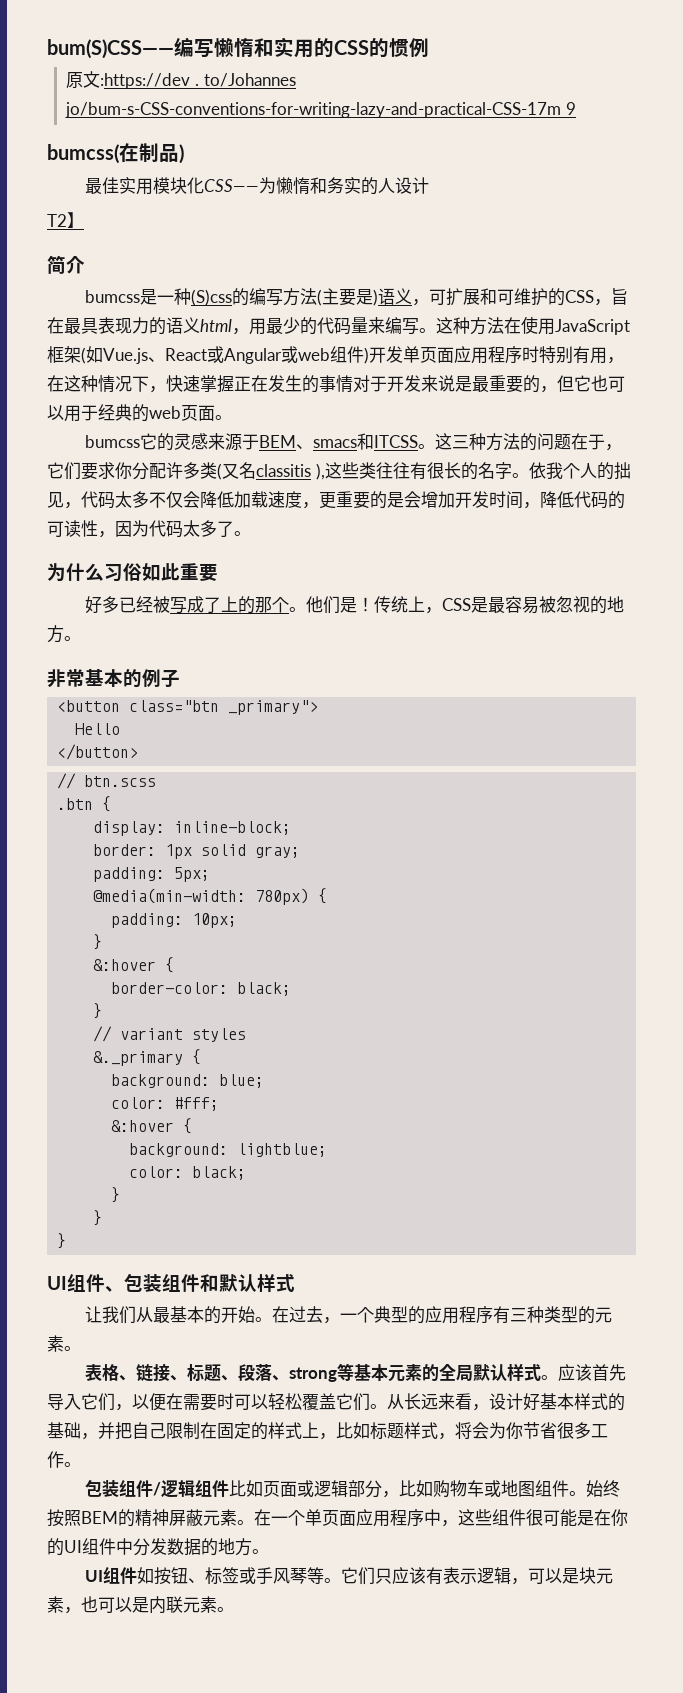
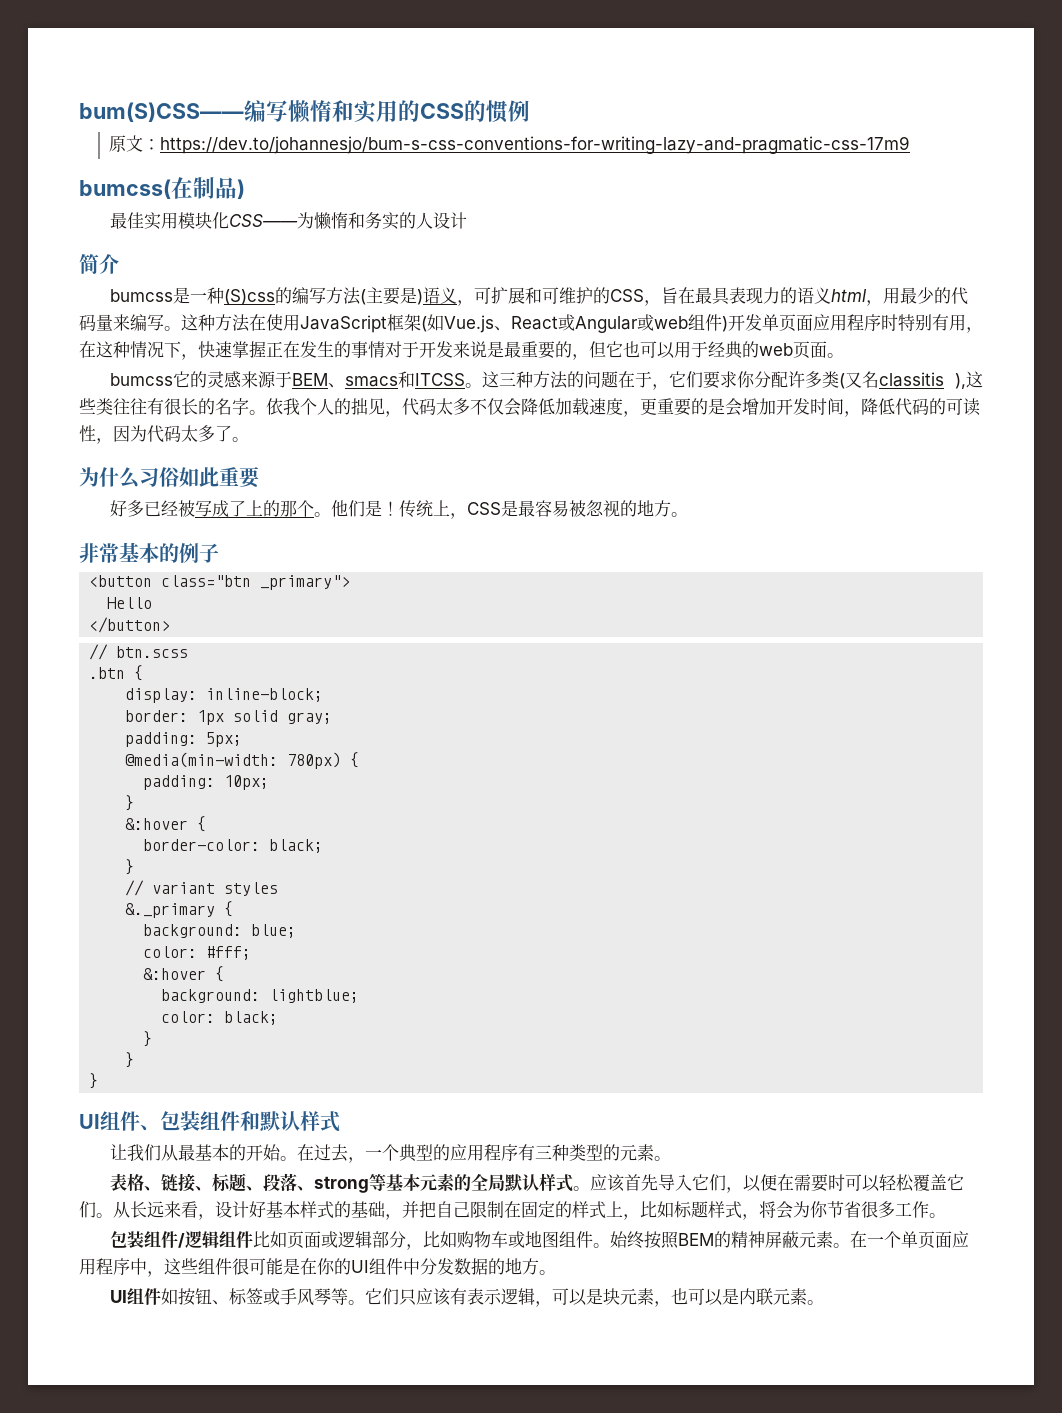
- 原文:https://dev . to/Johannes jo/bum-s-CSS-conventions-for-writing-lazy-and-practical-CSS-17m 9
+ 原文：https://dev.to/johannesjo/bum-s-css-conventions-for-writing-lazy-and-pragmatic-css-17m9
- T2】

